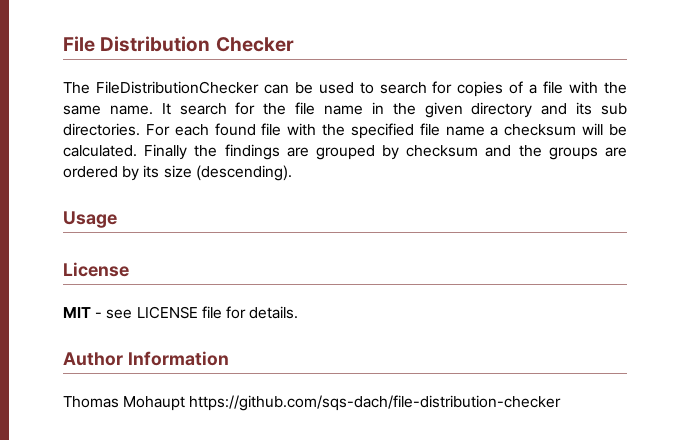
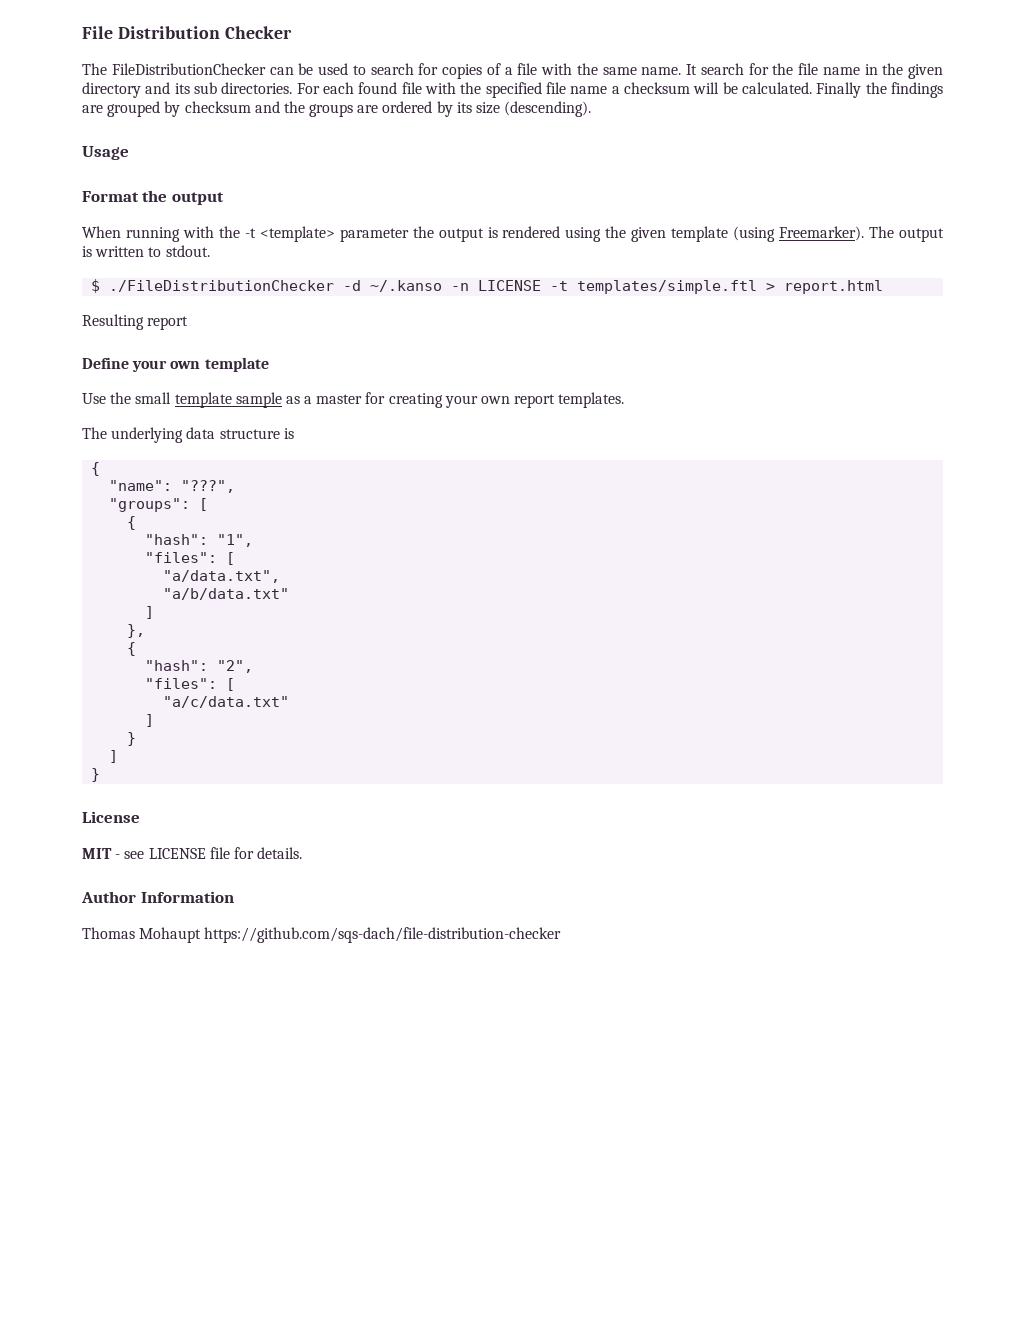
+ Format the output
+ When running with the -t <template> parameter the output is rendered using the given template (using Freemarker). The output is written to stdout.
+ $ ./FileDistributionChecker -d ~/.kanso -n LICENSE -t templates/simple.ftl > report.html
+ Resulting report
+ Define your own template
+ Use the small template sample as a master for creating your own report templates.
+ The underlying data structure is
+ {
+ "name": "???",
+ "groups": [
+ {
+ "hash": "1",
+ "files": [
+ "a/data.txt",
+ "a/b/data.txt"
+ ]
+ },
+ {
+ "hash": "2",
+ "files": [
+ "a/c/data.txt"
+ ]
+ }
+ ]
+ }

